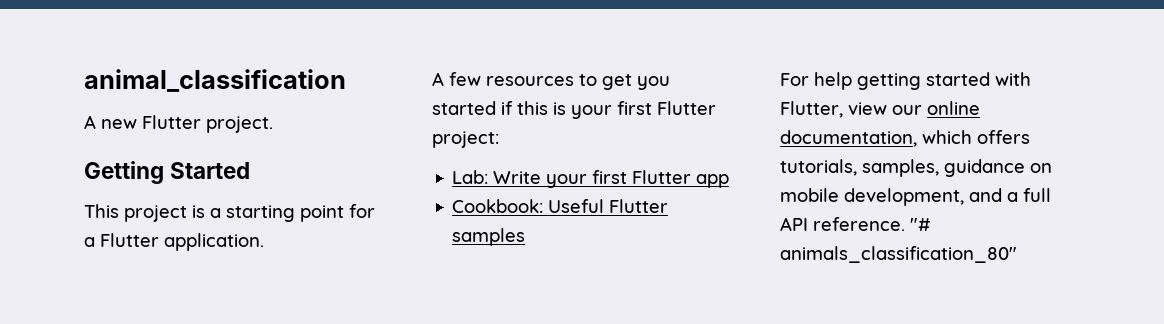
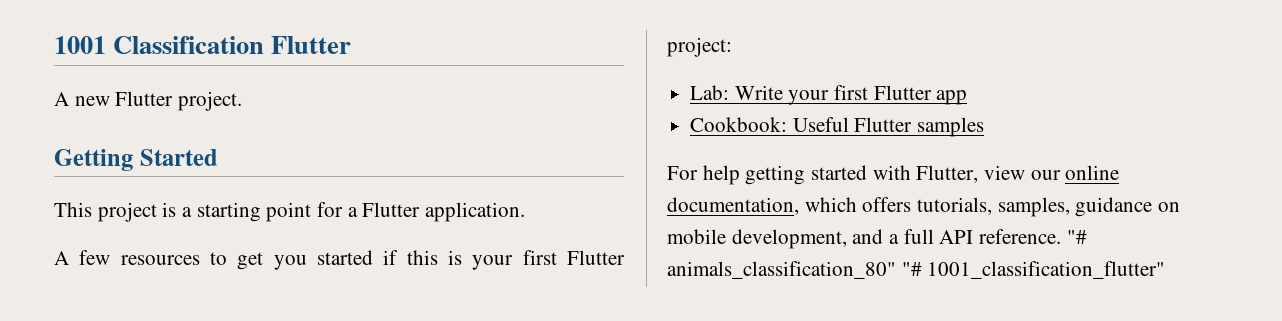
- animal_classification
+ 1001 Classification Flutter
- "# animals_classification_80"
+ "# animals_classification_80" "# 1001_classification_flutter"

